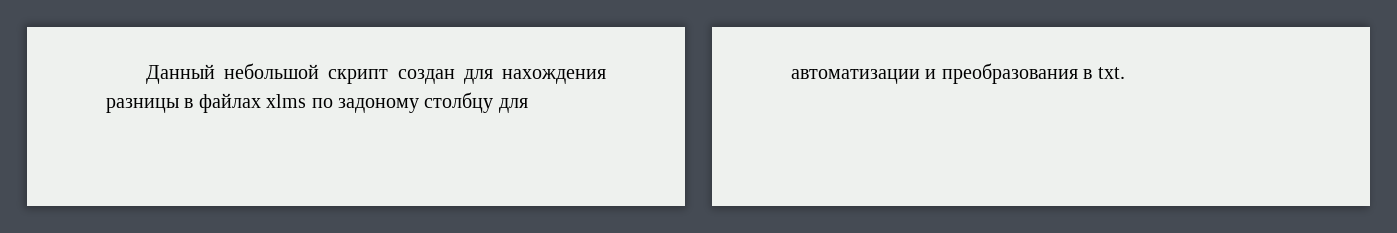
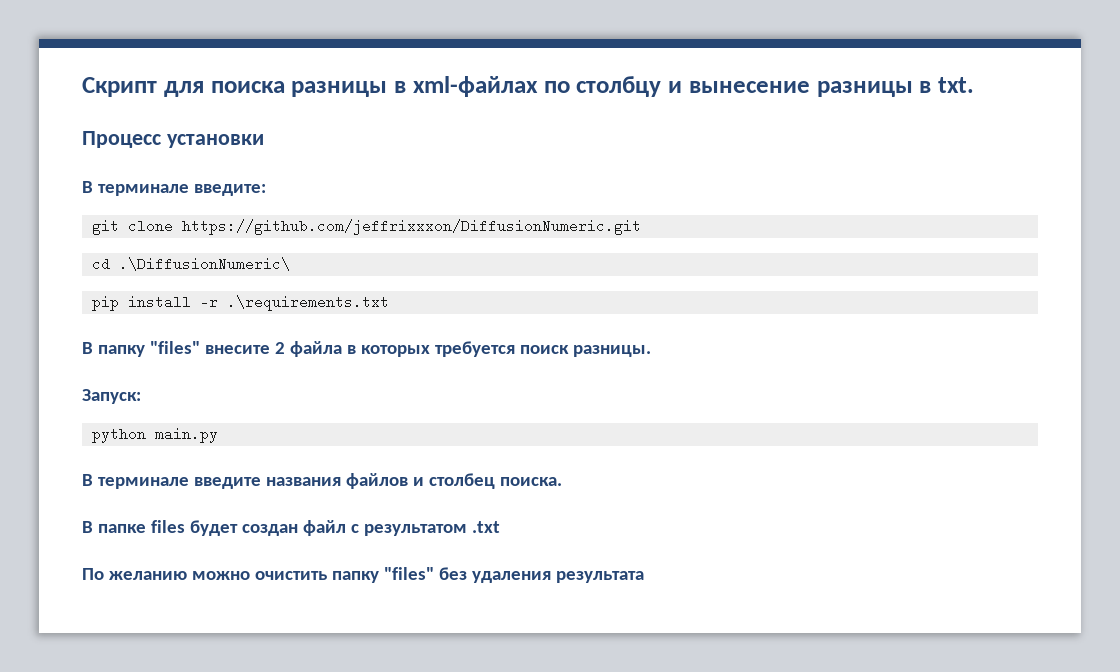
- Данный небольшой скрипт создан для нахождения разницы в файлах xlms по задоному столбцу для автоматизации и преобразования в txt.
+ Скрипт для поиска разницы в xml-файлах по столбцу и вынесение разницы в txt.
+ Процесс установки
+ В терминале введите:
+ git clone https://github.com/jeffrixxxon/DiffusionNumeric.git
+ cd .\DiffusionNumeric\
+ pip install -r .\requirements.txt
+ В папку "files" внесите 2 файла в которых требуется поиск разницы.
+ Запуск:
+ python main.py
+ В терминале введите названия файлов и столбец поиска.
+ В папке files будет создан файл с результатом .txt
+ По желанию можно очистить папку "files" без удаления результата

